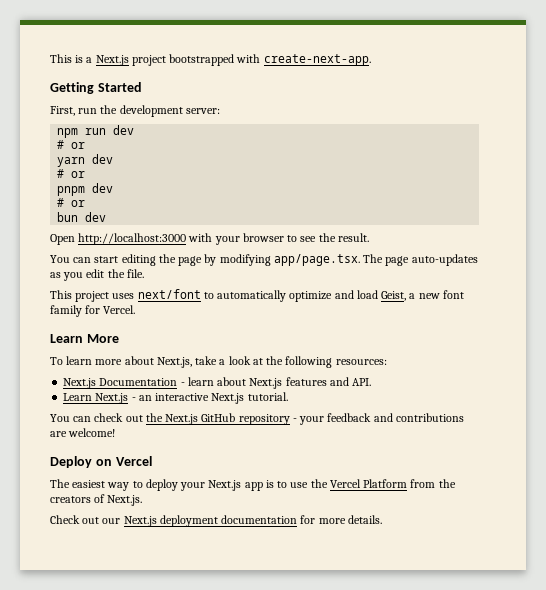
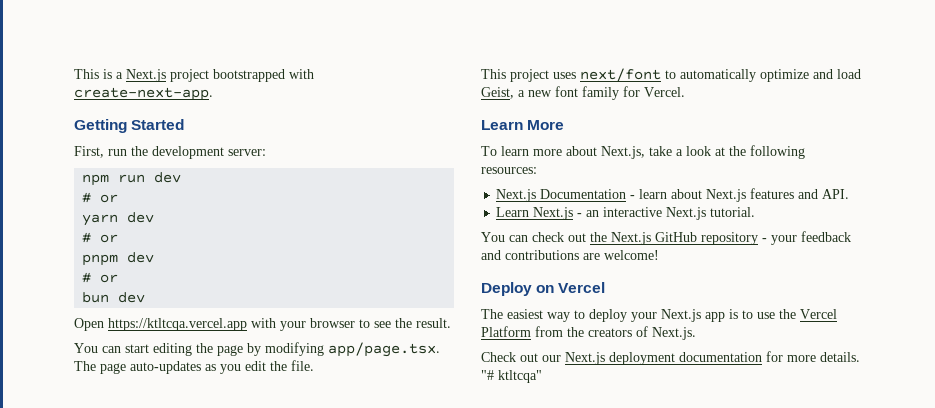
- Open http://localhost:3000 with your browser to see the result.
+ Open https://ktltcqa.vercel.app with your browser to see the result.
+ "# ktltcqa"

